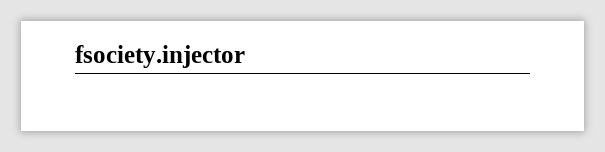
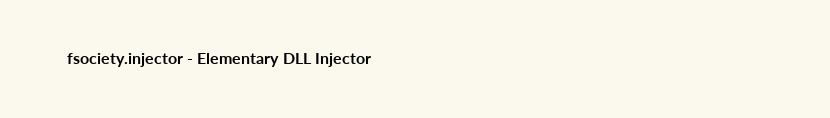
- fsociety.injector
+ fsociety.injector - Elementary DLL Injector

